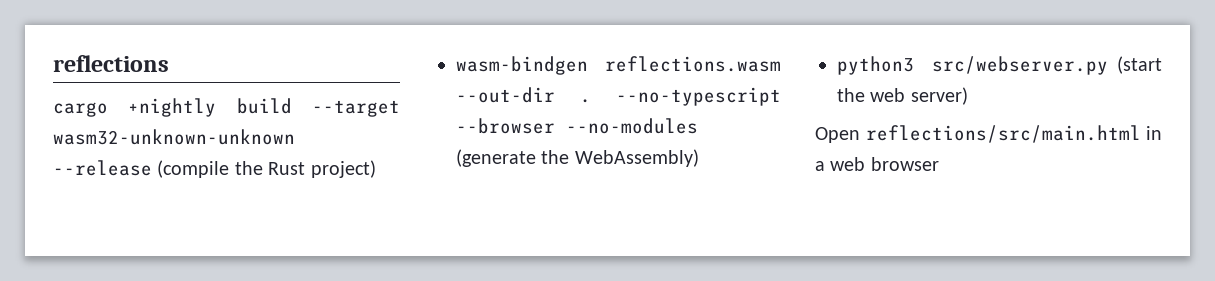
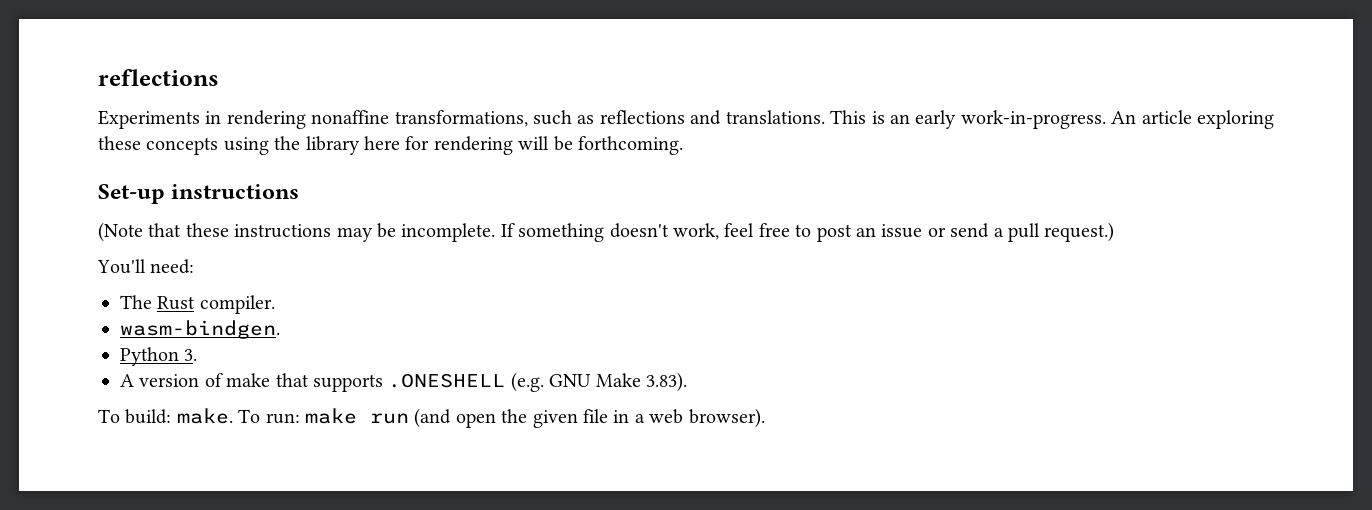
- cargo +nightly build --target wasm32-unknown-unknown --release (compile the Rust project)
- wasm-bindgen reflections.wasm --out-dir . --no-typescript --browser --no-modules (generate the WebAssembly)
- python3 src/webserver.py (start the web server)
- Open reflections/src/main.html in a web browser
+ Experiments in rendering nonaffine transformations, such as reflections and translations. This is an early work-in-progress. An article exploring these concepts using the library here for rendering will be forthcoming.
+ Set-up instructions
+ (Note that these instructions may be incomplete. If something doesn't work, feel free to post an issue or send a pull request.)
+ You'll need:
+ The Rust compiler.
+ wasm-bindgen.
+ Python 3.
+ A version of make that supports .ONESHELL (e.g. GNU Make 3.83).
+ To build: make. To run: make run (and open the given file in a web browser).

